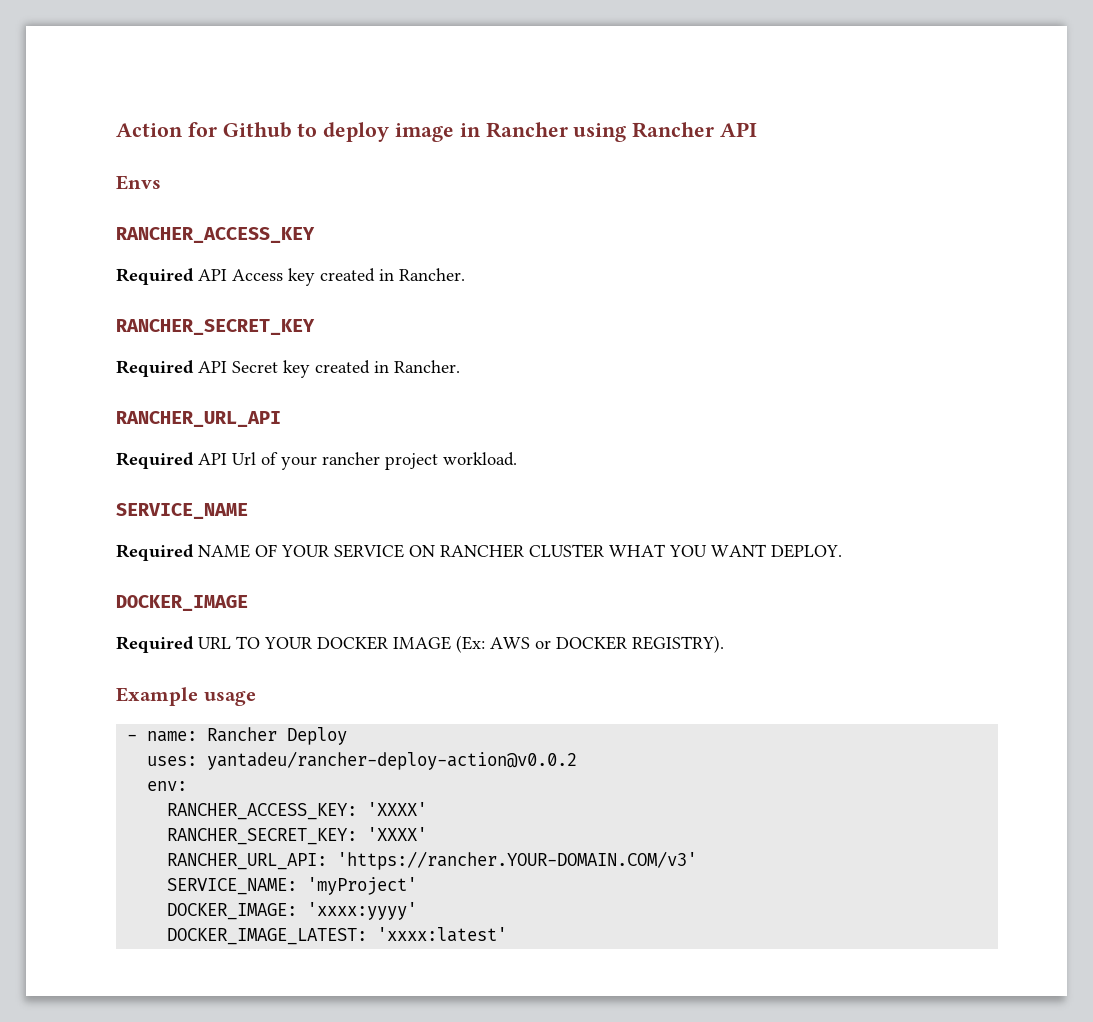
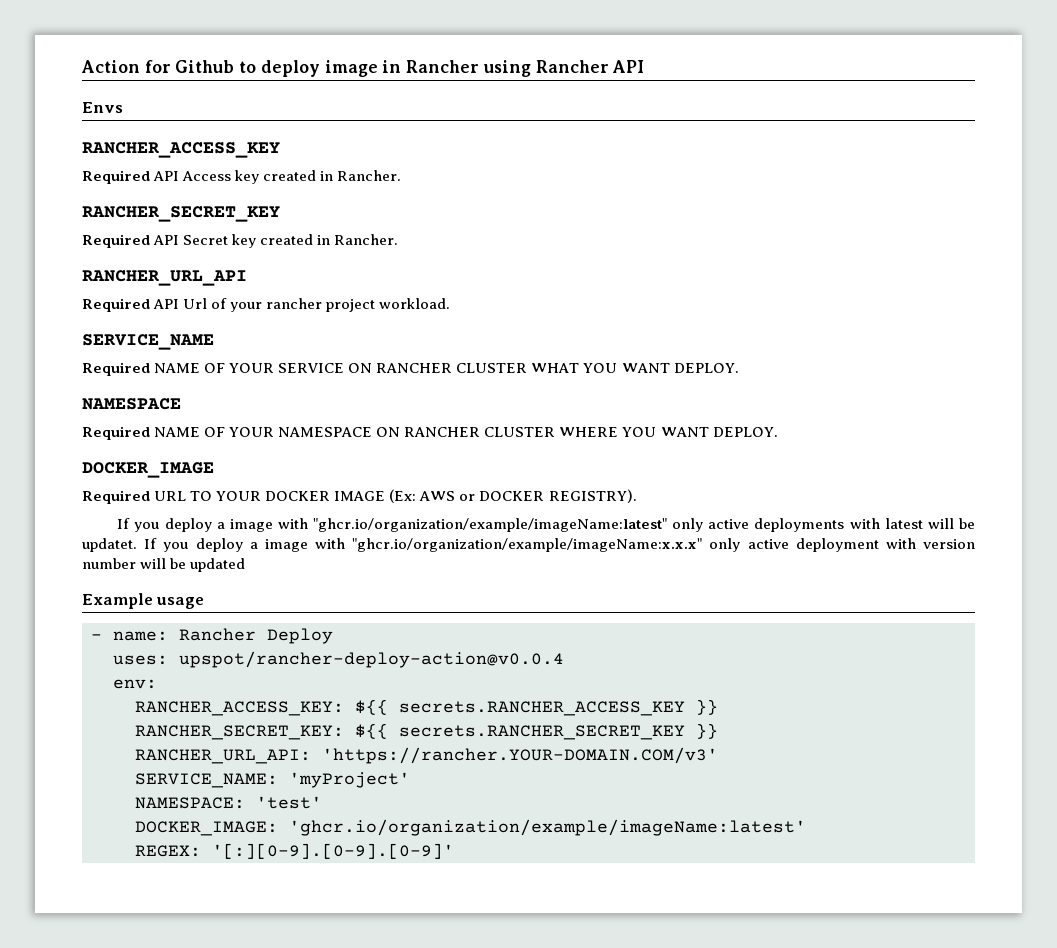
  Required NAME OF YOUR SERVICE ON RANCHER CLUSTER WHAT YOU WANT DEPLOY.
+ NAMESPACE
+ Required NAME OF YOUR NAMESPACE ON RANCHER CLUSTER WHERE YOU WANT DEPLOY.
+ If you deploy a image with "ghcr.io/organization/example/imageName:latest" only active deployments with latest will be updatet. If you deploy a image with "ghcr.io/organization/example/imageName:x.x.x" only active deployment with version number will be updated
- uses: yantadeu/rancher-deploy-action@v0.0.2
+ uses: upspot/rancher-deploy-action@v0.0.4
- RANCHER_ACCESS_KEY: 'XXXX'
- RANCHER_SECRET_KEY: 'XXXX'
+ RANCHER_ACCESS_KEY: ${{ secrets.RANCHER_ACCESS_KEY }}
+ RANCHER_SECRET_KEY: ${{ secrets.RANCHER_SECRET_KEY }}
+ NAMESPACE: 'test'
- DOCKER_IMAGE: 'xxxx:yyyy'
- DOCKER_IMAGE_LATEST: 'xxxx:latest'
+ DOCKER_IMAGE: 'ghcr.io/organization/example/imageName:latest'
+ REGEX: '[:][0-9].[0-9].[0-9]'

